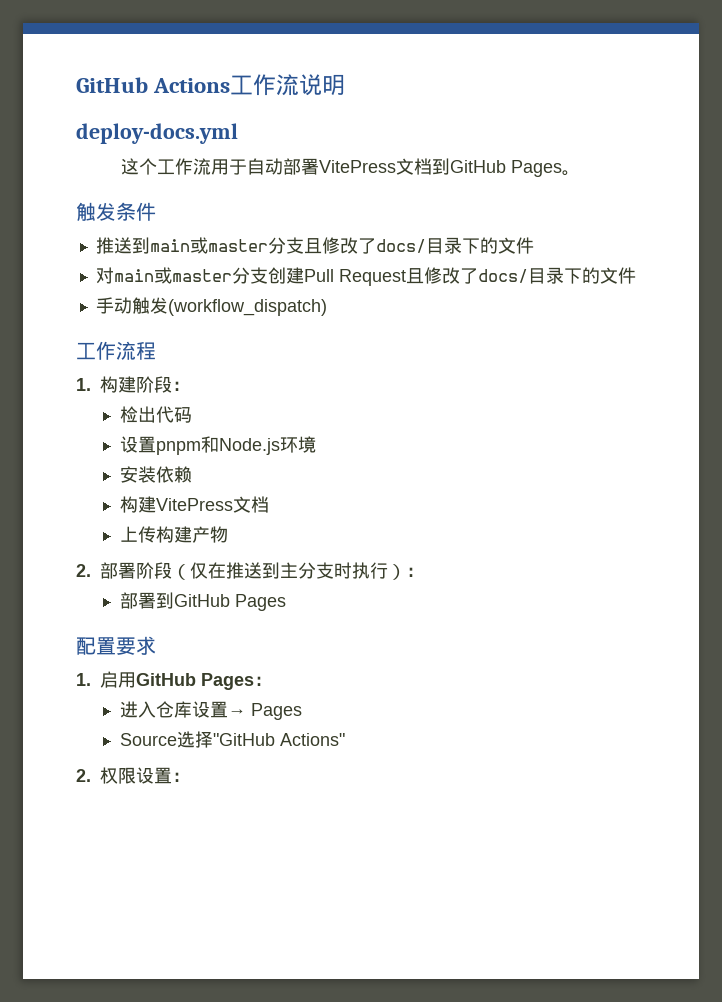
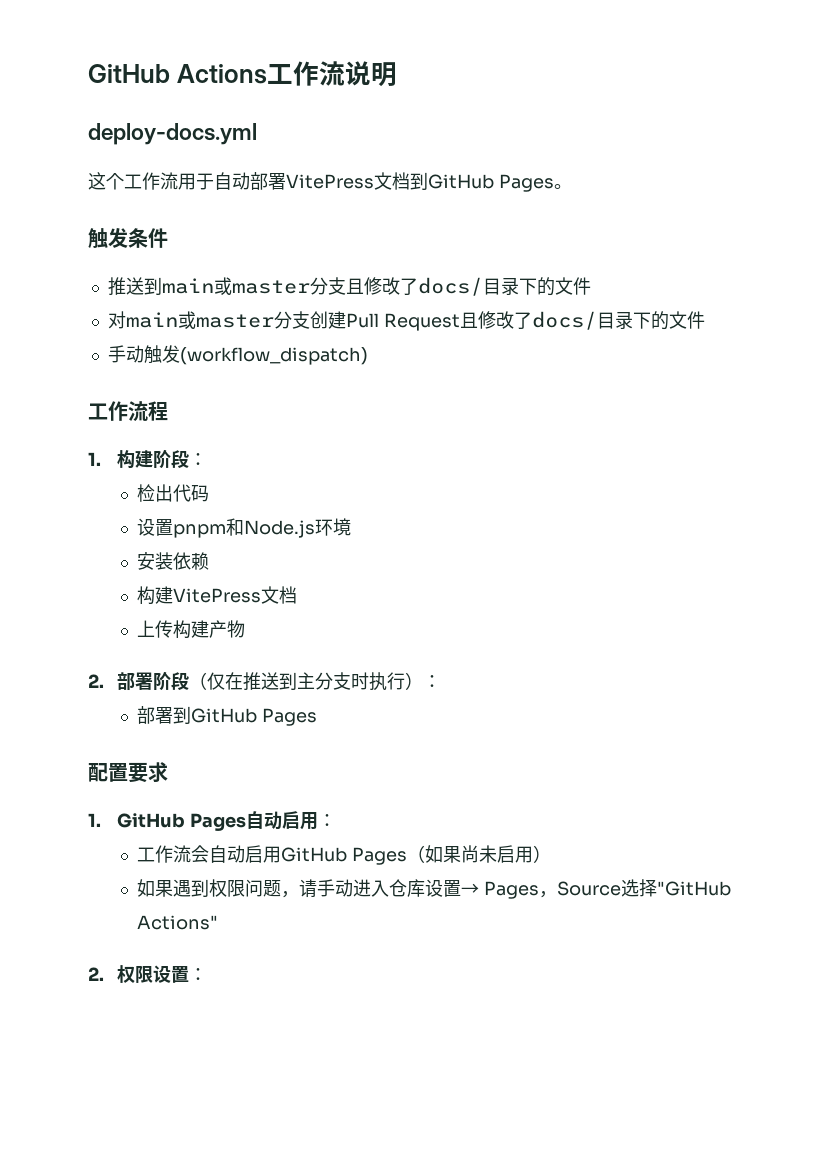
- 1.启用GitHub Pages：
- 进入仓库设置→ Pages
- Source选择"GitHub Actions"
+ 1. GitHub Pages自动启用：
+ 工作流会自动启用GitHub Pages（如果尚未启用）
+ 如果遇到权限问题，请手动进入仓库设置→ Pages，Source选择"GitHub Actions"

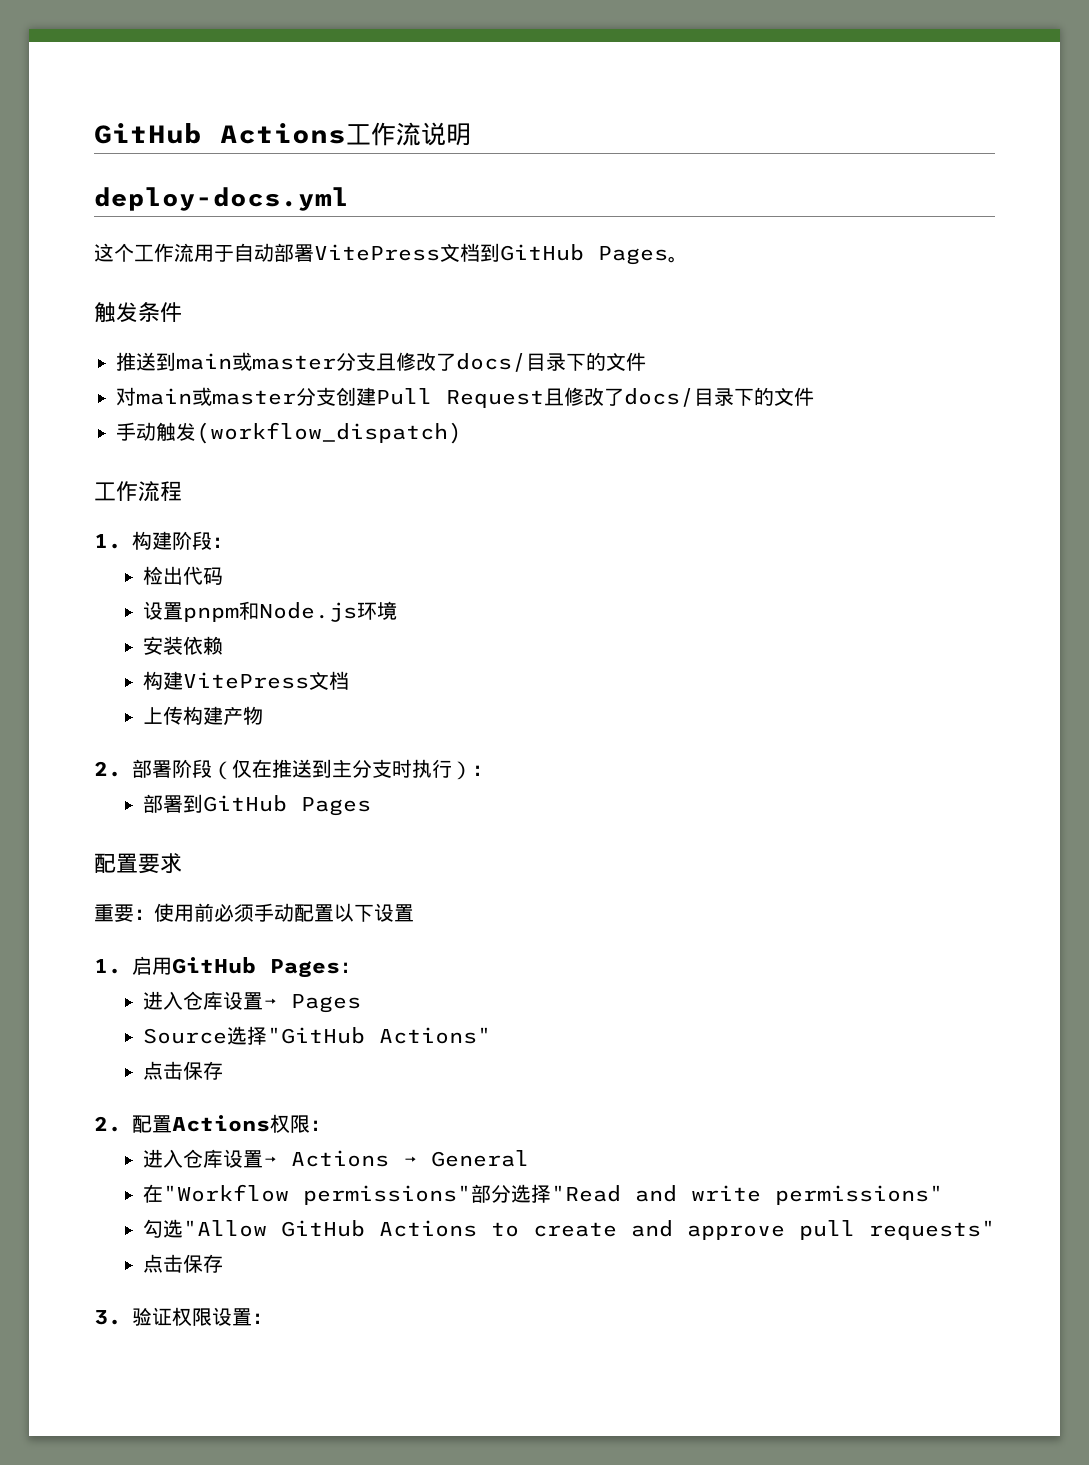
- 1. GitHub Pages自动启用：
- 工作流会自动启用GitHub Pages（如果尚未启用）
- 如果遇到权限问题，请手动进入仓库设置→ Pages，Source选择"GitHub Actions"
- 2.权限设置：
+ 重要：使用前必须手动配置以下设置
+ 1.启用GitHub Pages：
+ 进入仓库设置→ Pages
+ Source选择"GitHub Actions"
+ 点击保存
+ 2.配置Actions权限：
+ 进入仓库设置→ Actions → General
+ 在"Workflow permissions"部分选择"Read and write permissions"
+ 勾选"Allow GitHub Actions to create and approve pull requests"
+ 点击保存
+ 3.验证权限设置：

